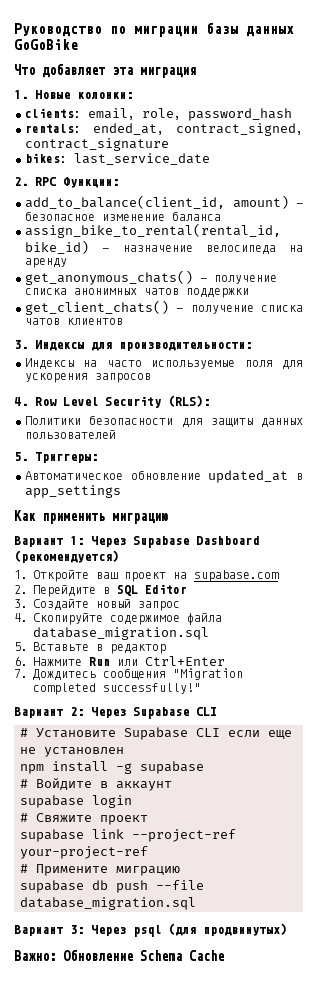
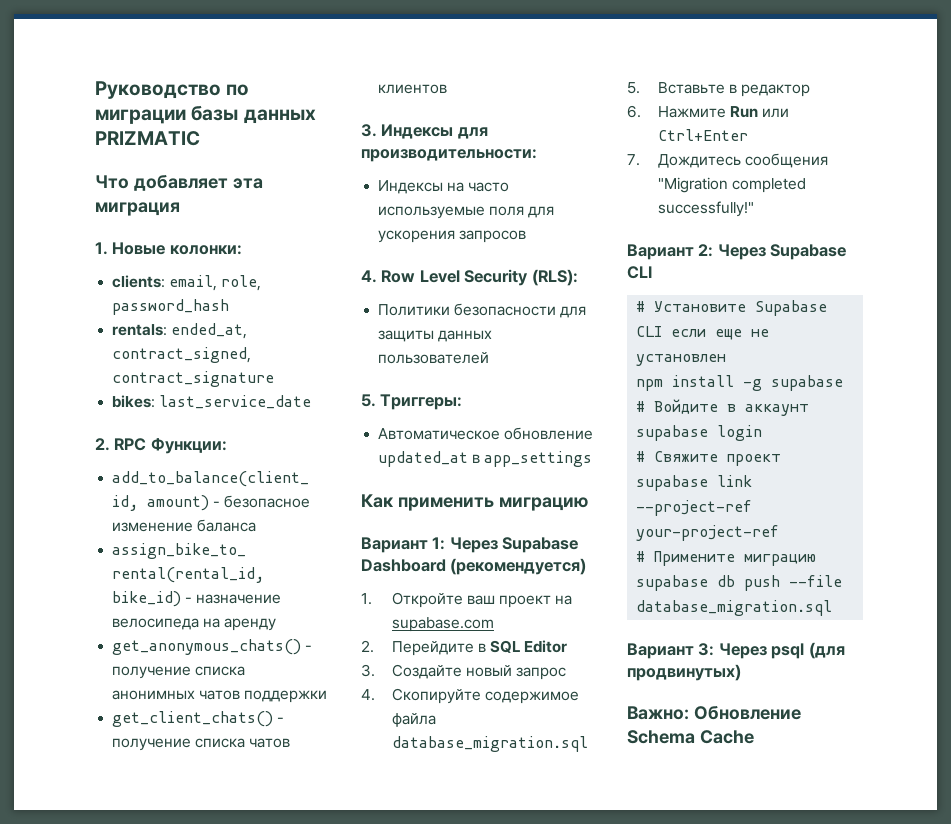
- Руководство по миграции базы данных GoGoBike
+ Руководство по миграции базы данных PRIZMATIC

